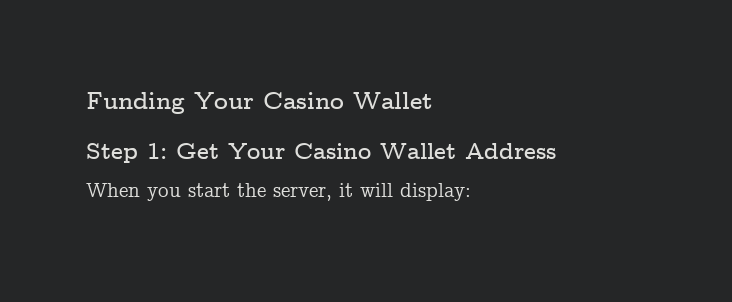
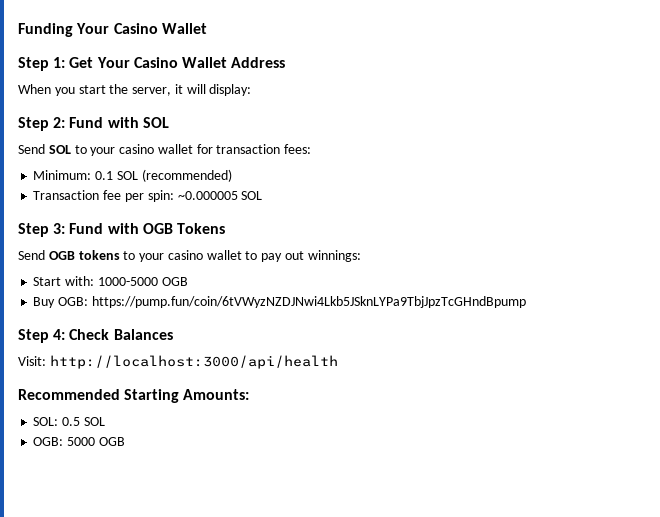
+ Step 2: Fund with SOL
+ Send SOL to your casino wallet for transaction fees:
+ Minimum: 0.1 SOL (recommended)
+ Transaction fee per spin: ~0.000005 SOL
+ Step 3: Fund with OGB Tokens
+ Send OGB tokens to your casino wallet to pay out winnings:
+ Start with: 1000-5000 OGB
+ Buy OGB: https://pump.fun/coin/6tVWyzNZDJNwi4Lkb5JSknLYPa9TbjJpzTcGHndBpump
+ Step 4: Check Balances
+ Visit: http://localhost:3000/api/health
+ Recommended Starting Amounts:
+ SOL: 0.5 SOL
+ OGB: 5000 OGB

